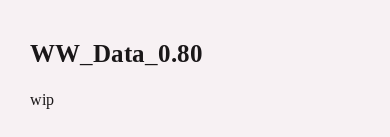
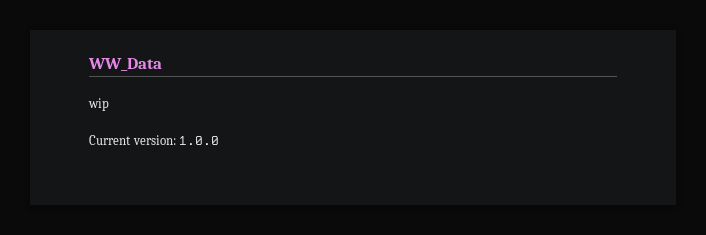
- WW_Data_0.80
+ WW_Data
+ Current version: 1.0.0

